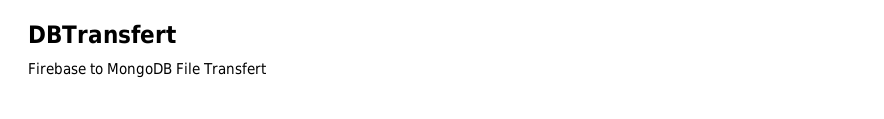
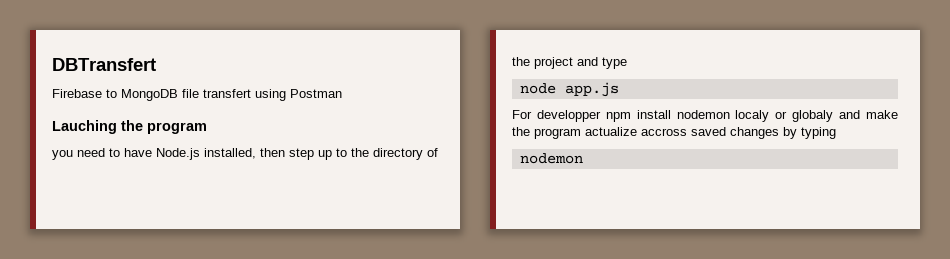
- Firebase to MongoDB File Transfert
+ Firebase to MongoDB file transfert using Postman
+ Lauching the program
+ you need to have Node.js installed, then step up to the directory of the project and type
+ node app.js
+ For developper npm install nodemon localy or globaly and make the program actualize accross saved changes by typing
+ nodemon

